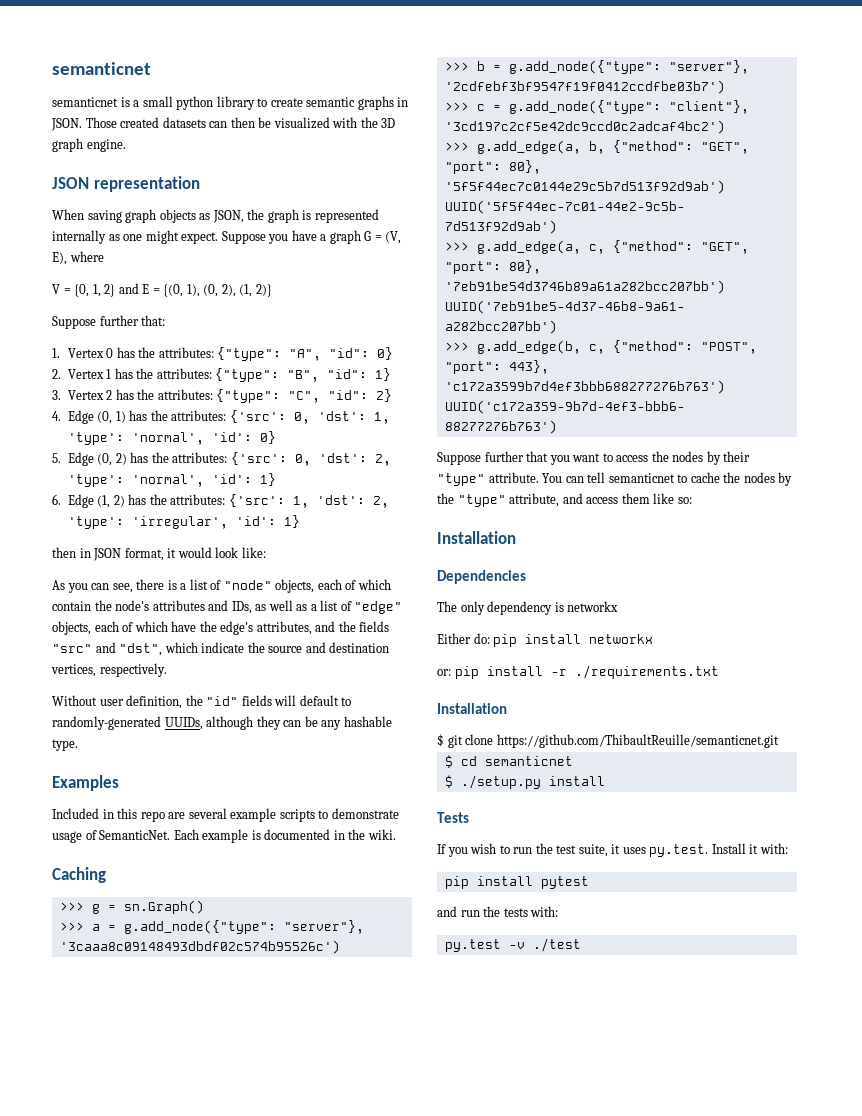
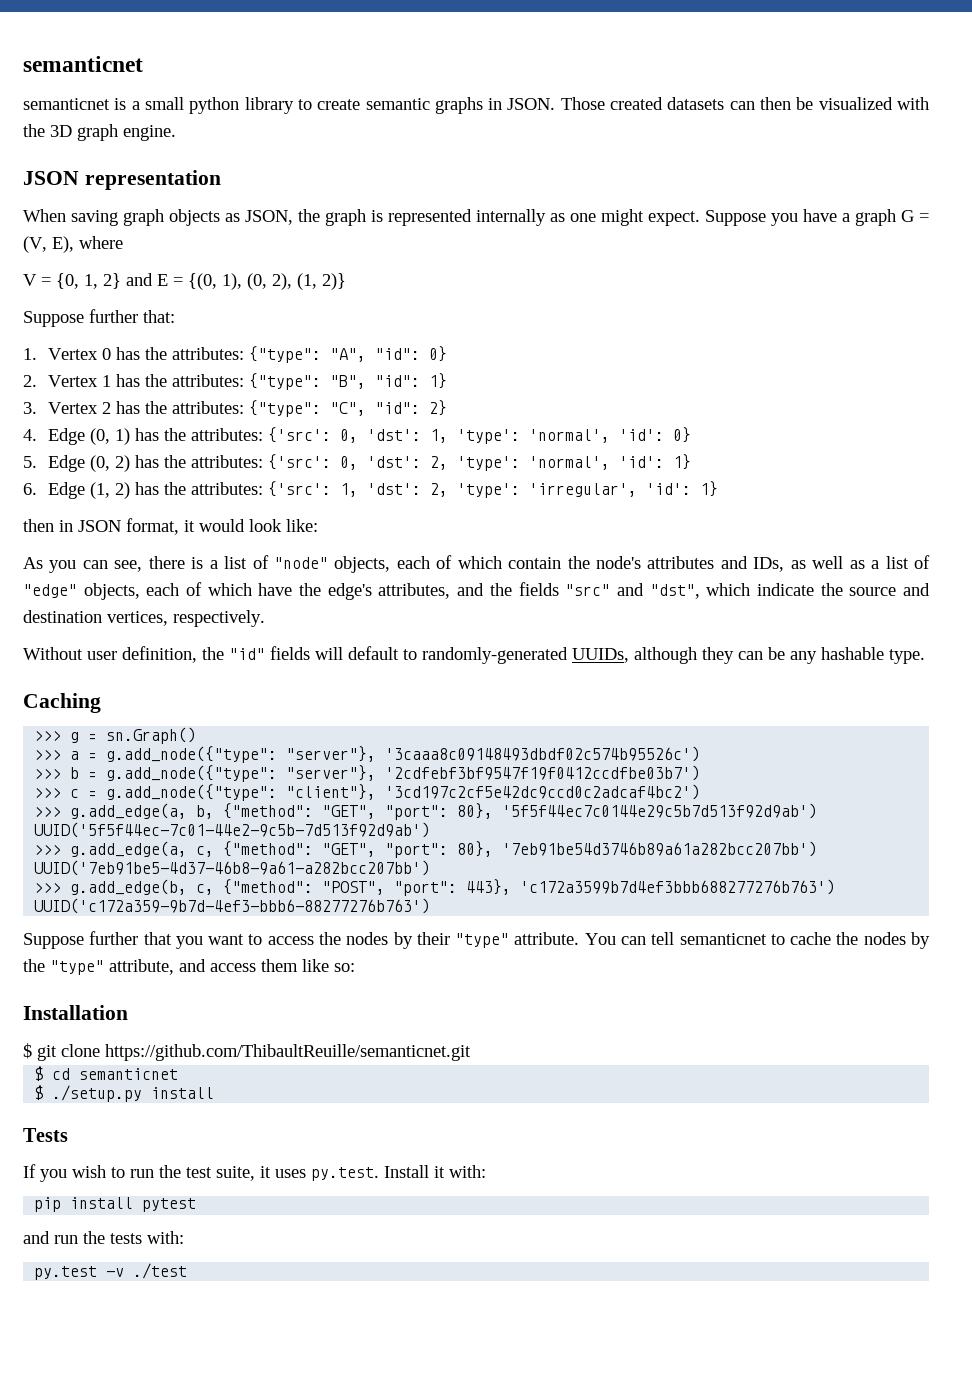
- Examples
- Included in this repo are several example scripts to demonstrate usage of SemanticNet. Each example is documented in the wiki.
- Dependencies
- The only dependency is networkx
- Either do: pip install networkx
- or: pip install -r ./requirements.txt
- Installation

